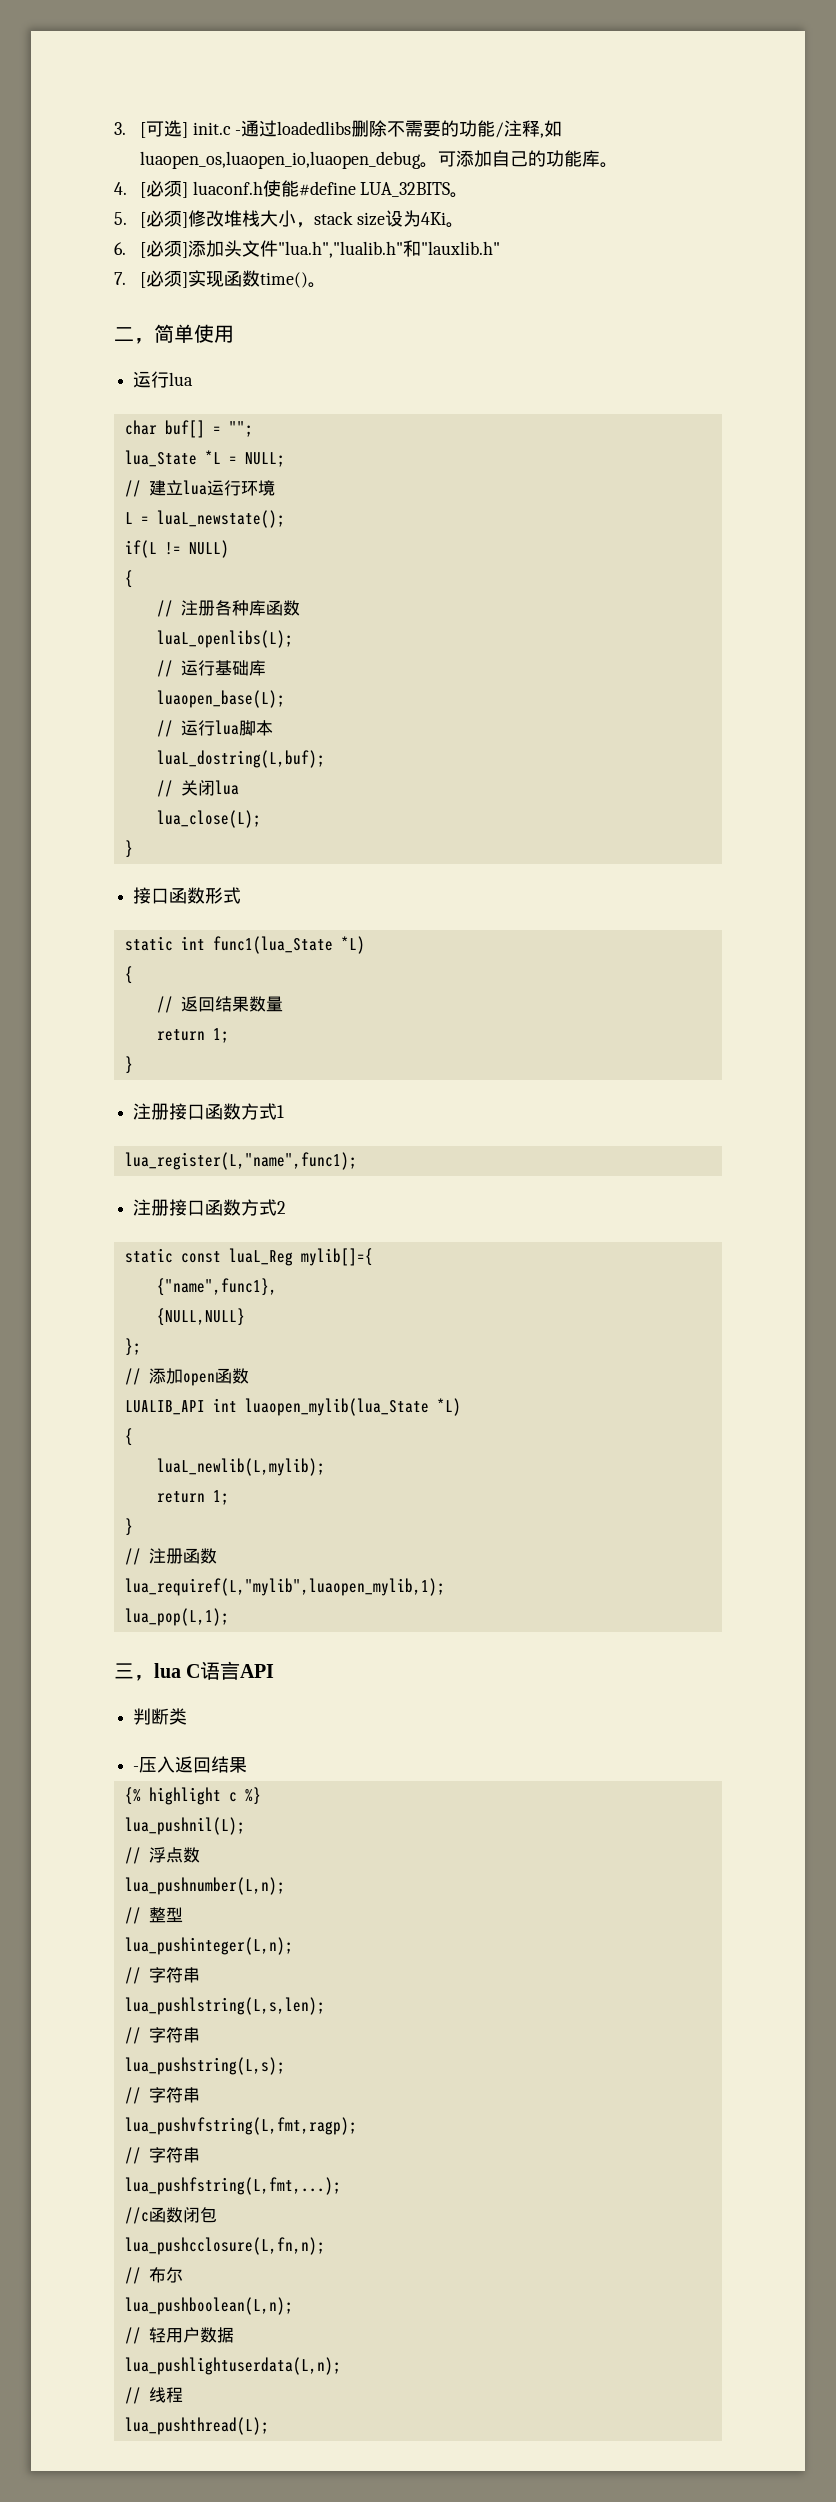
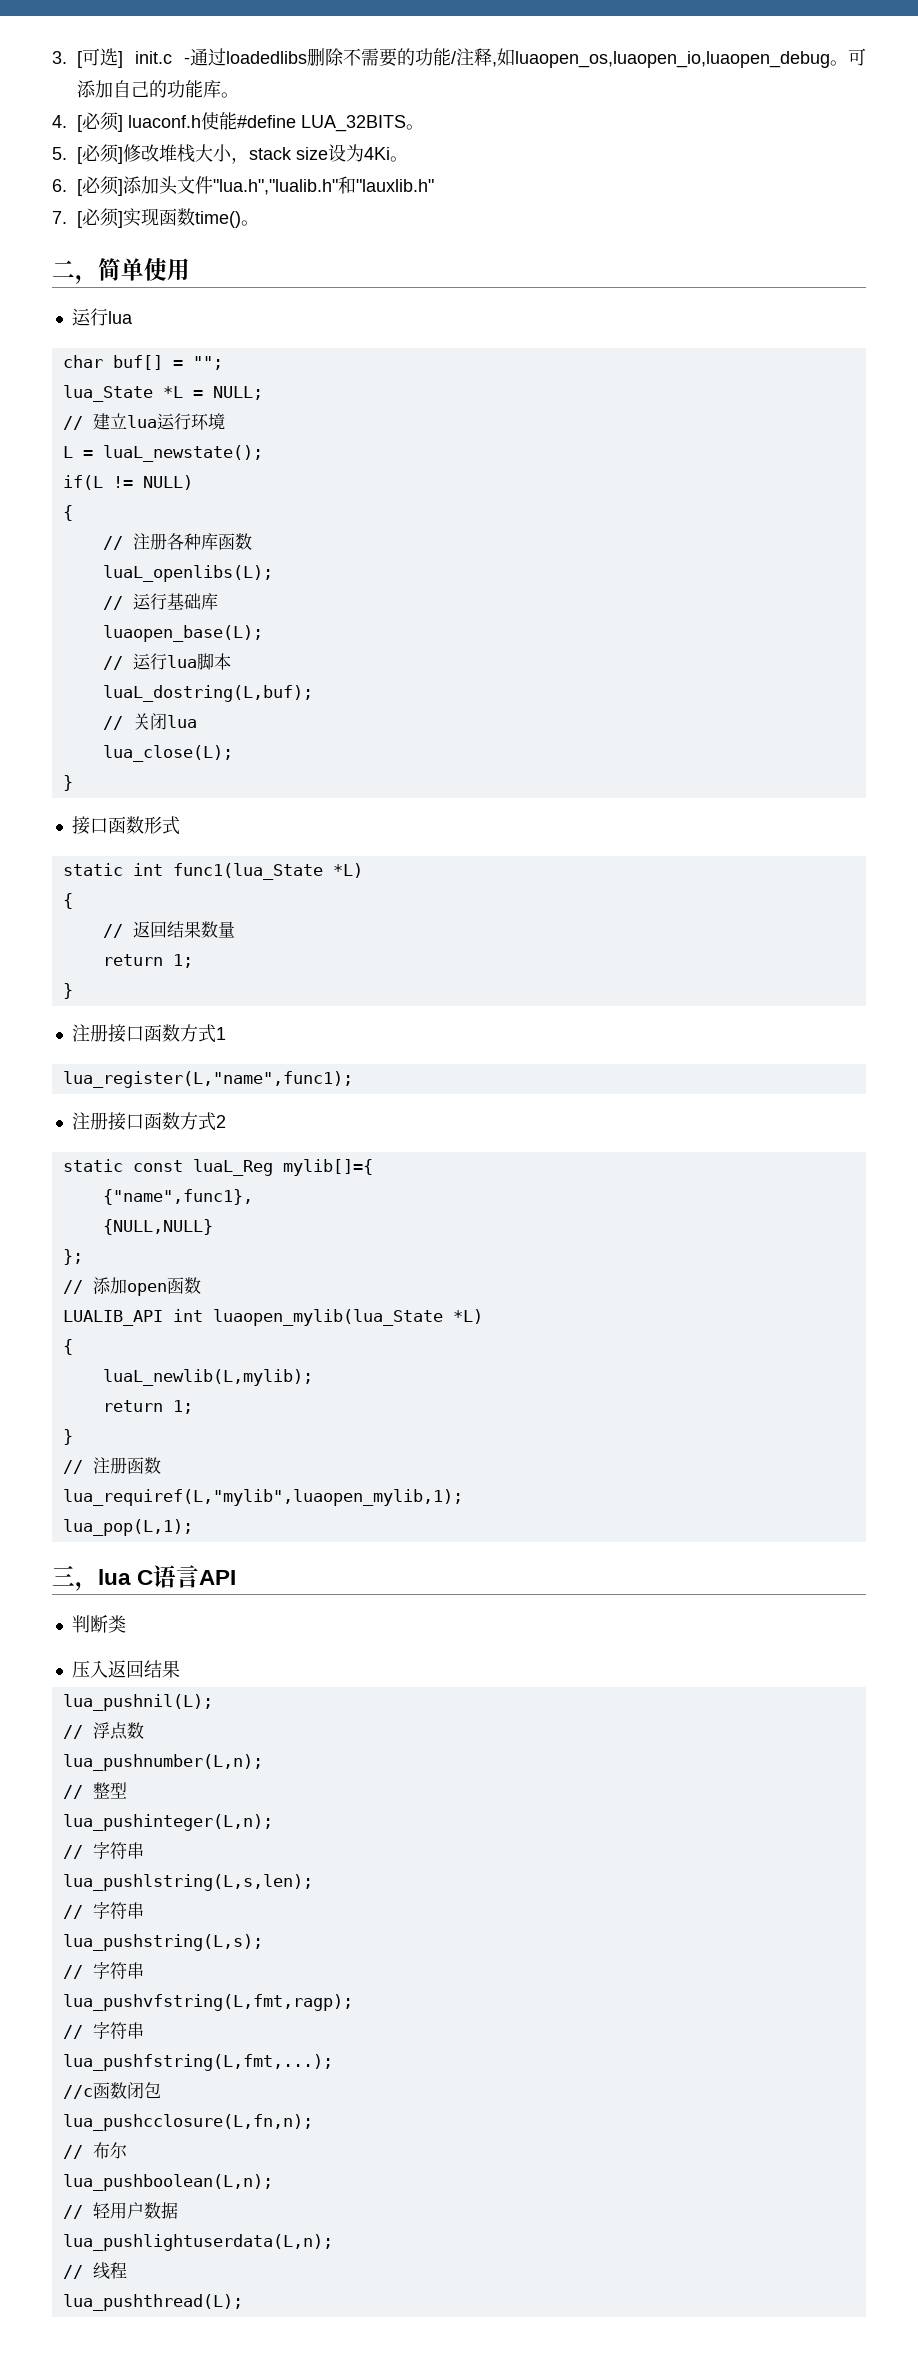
- -压入返回结果
+ 压入返回结果
- {% highlight c %}

